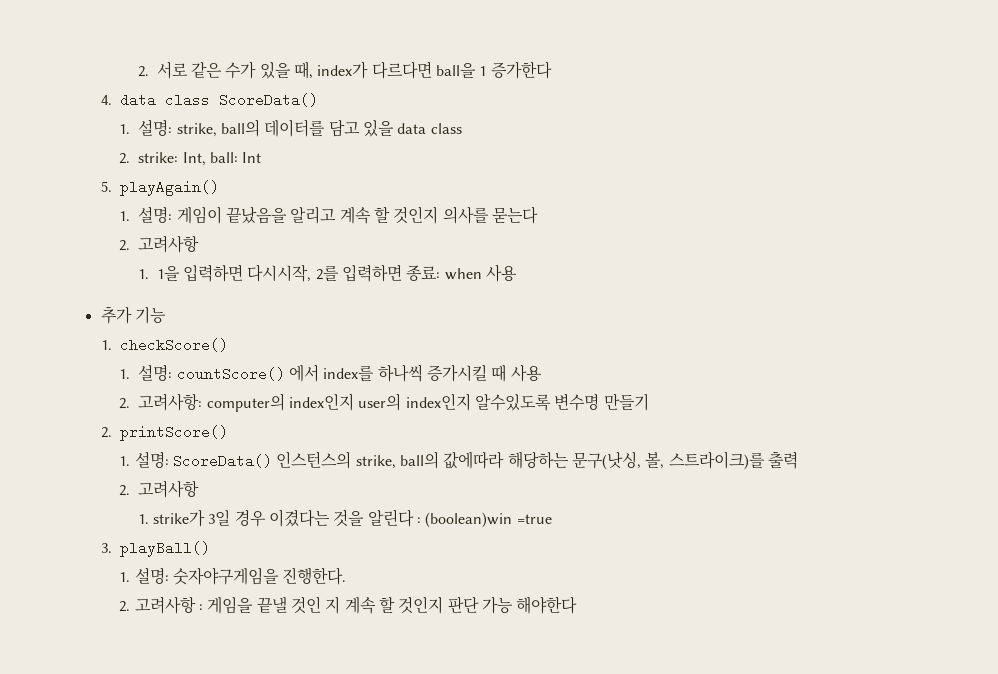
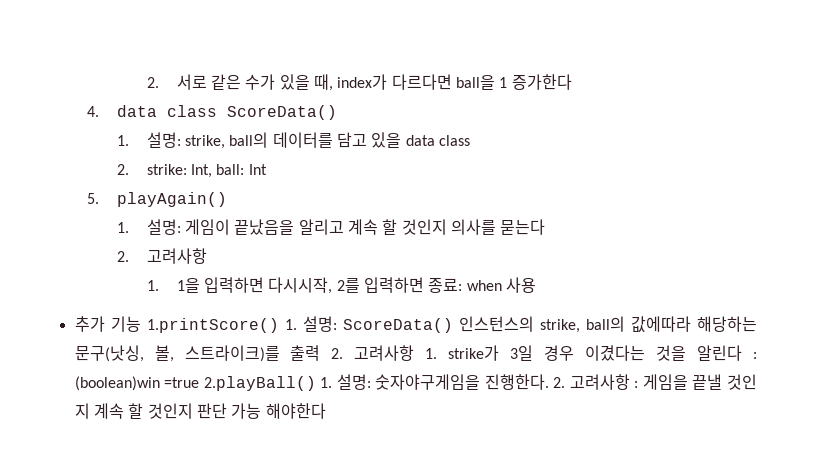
- 추가 기능
- 1. checkScore()
- 1. 설명: countScore() 에서 index를 하나씩 증가시킬 때 사용
- 2. 고려사항: computer의 index인지 user의 index인지 알수있도록 변수명 만들기
- 2. printScore()
- 1. 설명: ScoreData() 인스턴스의 strike, ball의 값에따라 해당하는 문구(낫싱, 볼, 스트라이크)를 출력
- 2. 고려사항
- 1. strike가 3일 경우 이겼다는 것을 알린다 : (boolean)win =true
- 3. playBall()
- 1. 설명: 숫자야구게임을 진행한다.
- 2. 고려사항 : 게임을 끝낼 것인 지 계속 할 것인지 판단 가능 해야한다
+ 추가 기능 1.printScore() 1. 설명: ScoreData() 인스턴스의 strike, ball의 값에따라 해당하는 문구(낫싱, 볼, 스트라이크)를 출력 2. 고려사항 1. strike가 3일 경우 이겼다는 것을 알린다 : (boolean)win =true 2.playBall() 1. 설명: 숫자야구게임을 진행한다. 2. 고려사항 : 게임을 끝낼 것인 지 계속 할 것인지 판단 가능 해야한다

